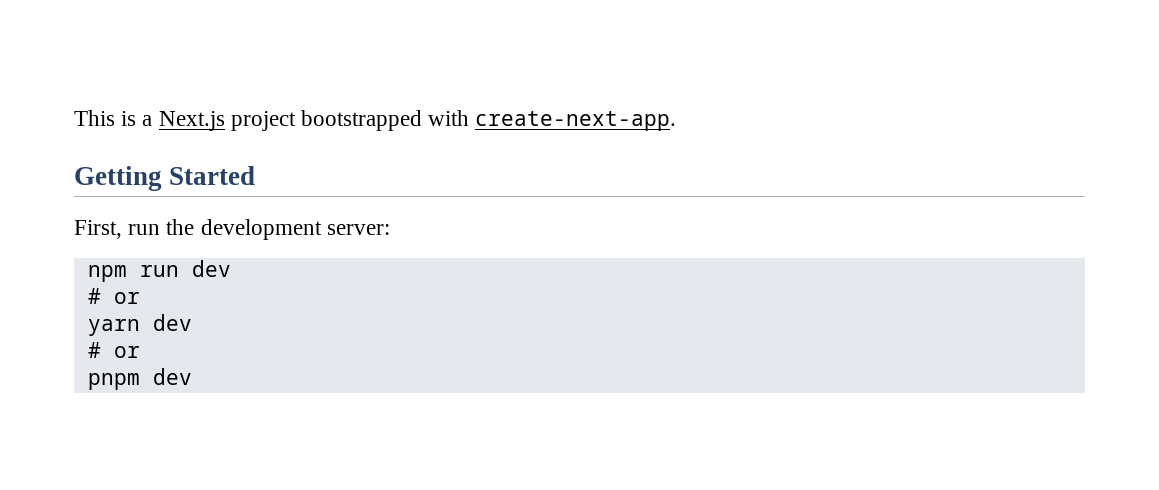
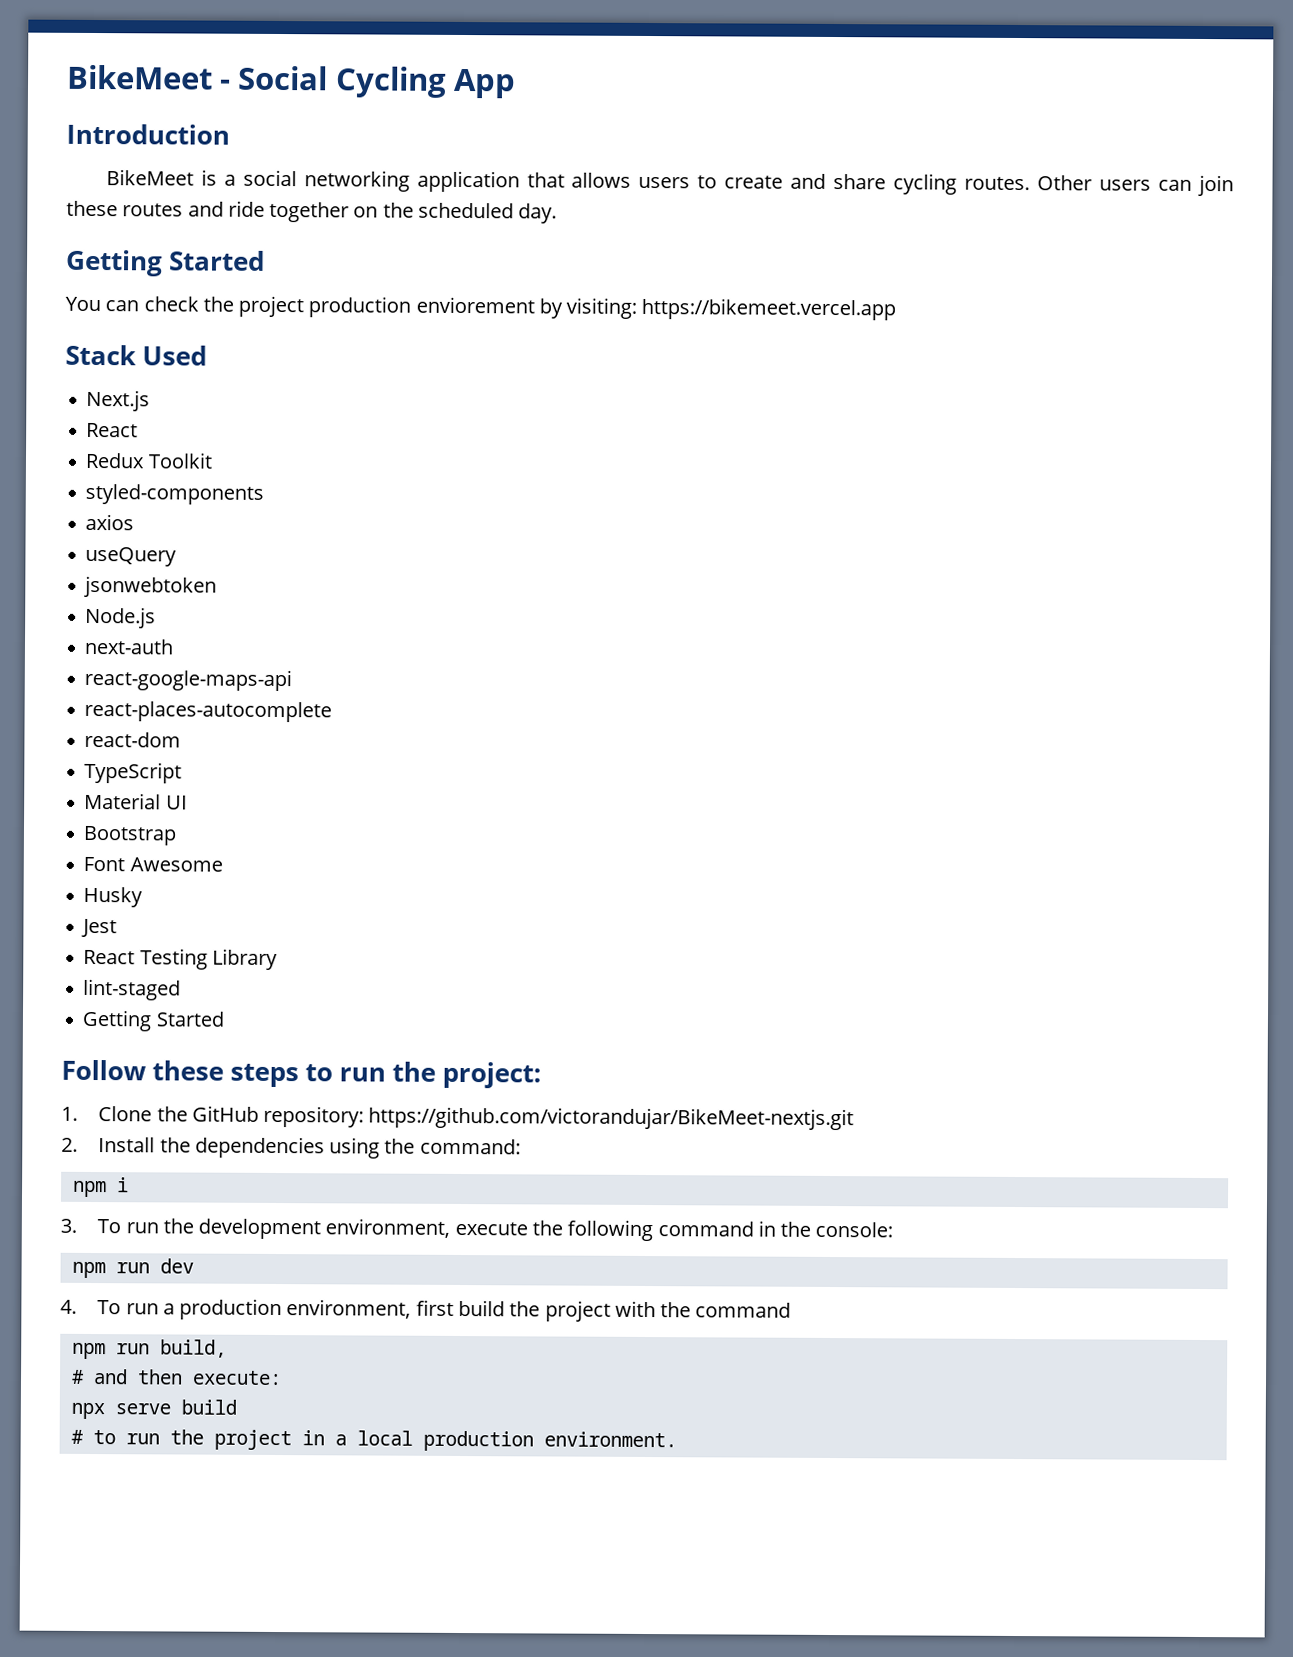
- This is a Next.js project bootstrapped with create-next-app.
+ BikeMeet - Social Cycling App
+ Introduction
+ BikeMeet is a social networking application that allows users to create and share cycling routes. Other users can join these routes and ride together on the scheduled day.
  Getting Started
- First, run the development server:
+ You can check the project production enviorement by visiting: https://bikemeet.vercel.app
+ Stack Used
+ Next.js
+ React
+ Redux Toolkit
+ styled-components
+ axios
+ useQuery
+ jsonwebtoken
+ Node.js
+ next-auth
+ react-google-maps-api
+ react-places-autocomplete
+ react-dom
+ TypeScript
+ Material UI
+ Bootstrap
+ Font Awesome
+ Husky
+ Jest
+ React Testing Library
+ lint-staged
+ Getting Started
+ Follow these steps to run the project:
+ 1. Clone the GitHub repository: https://github.com/victorandujar/BikeMeet-nextjs.git
+ 2. Install the dependencies using the command:
+ npm i
+ 3. To run the development environment, execute the following command in the console:
  npm run dev
- # or
- yarn dev
- # or
- pnpm dev
+ 4. To run a production environment, first build the project with the command
+ npm run build,
+ # and then execute:
+ npx serve build
+ # to run the project in a local production environment.

